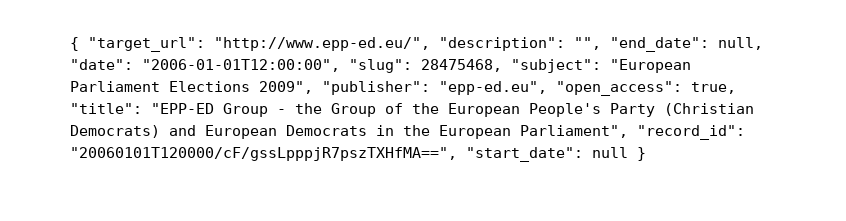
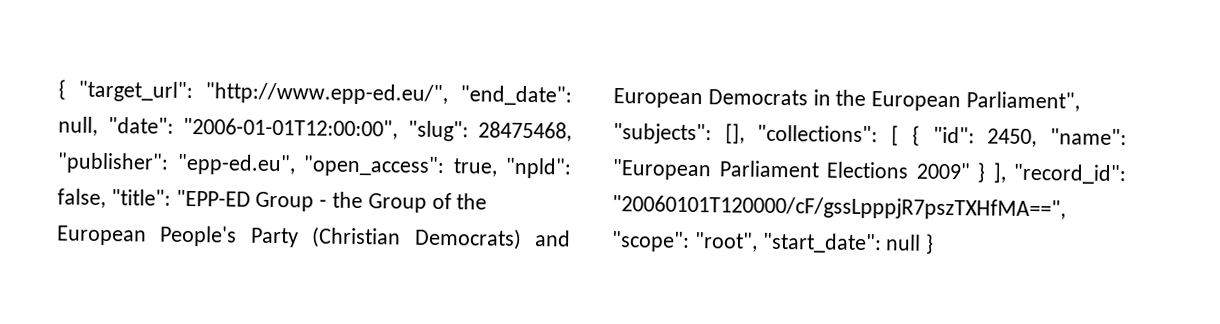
- { "target_url": "http://www.epp-ed.eu/", "description": "", "end_date": null, "date": "2006-01-01T12:00:00", "slug": 28475468, "subject": "European Parliament Elections 2009", "publisher": "epp-ed.eu", "open_access": true, "title": "EPP-ED Group - the Group of the European People's Party (Christian Democrats) and European Democrats in the European Parliament", "record_id": "20060101T120000/cF/gssLpppjR7pszTXHfMA==", "start_date": null }
+ { "target_url": "http://www.epp-ed.eu/", "end_date": null, "date": "2006-01-01T12:00:00", "slug": 28475468, "publisher": "epp-ed.eu", "open_access": true, "npld": false, "title": "EPP-ED Group - the Group of the European People's Party (Christian Democrats) and European Democrats in the European Parliament", "subjects": [], "collections": [ { "id": 2450, "name": "European Parliament Elections 2009" } ], "record_id": "20060101T120000/cF/gssLpppjR7pszTXHfMA==", "scope": "root", "start_date": null }

